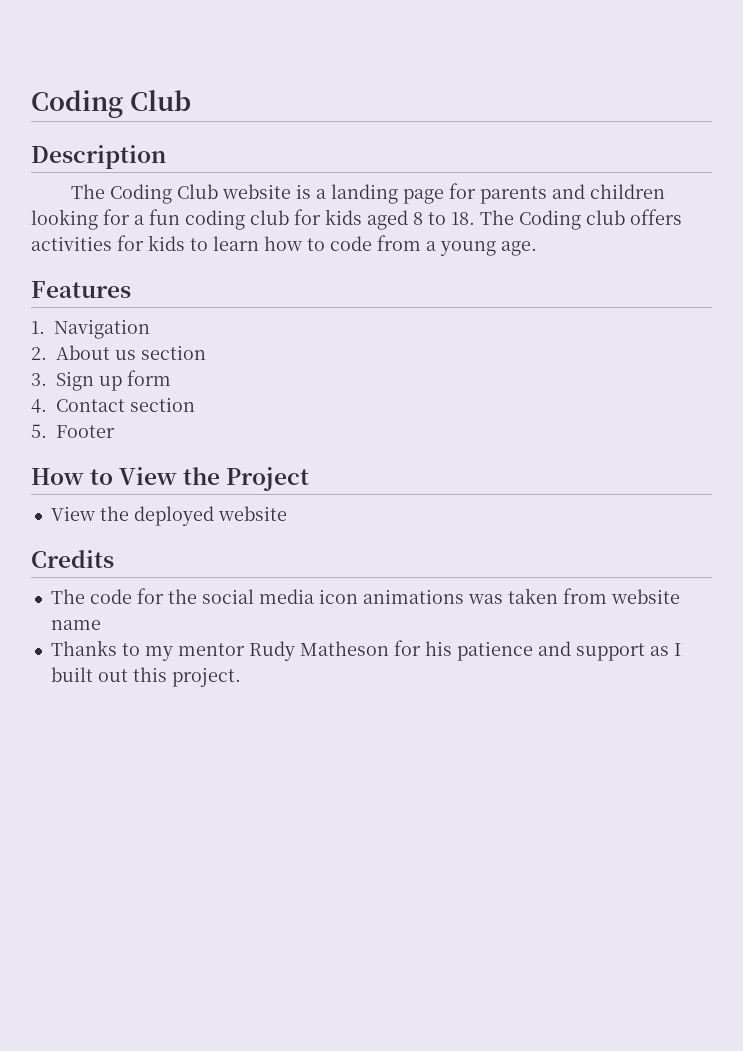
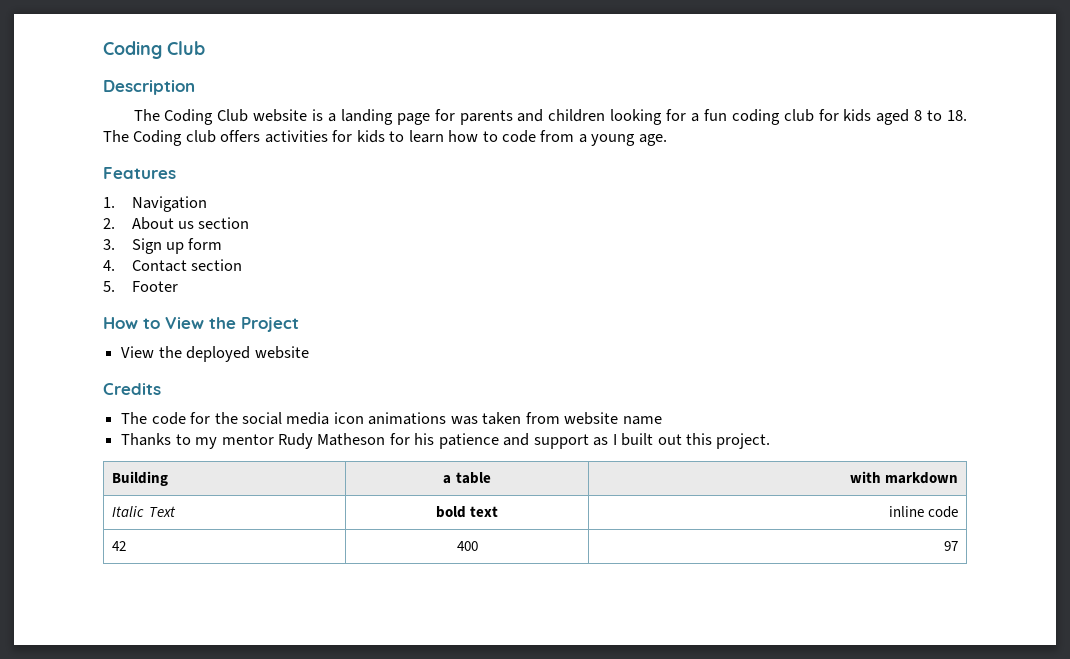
+ Building | a table | with markdown
+ Italic Text | bold text | inline code
+ 42 | 400 | 97

